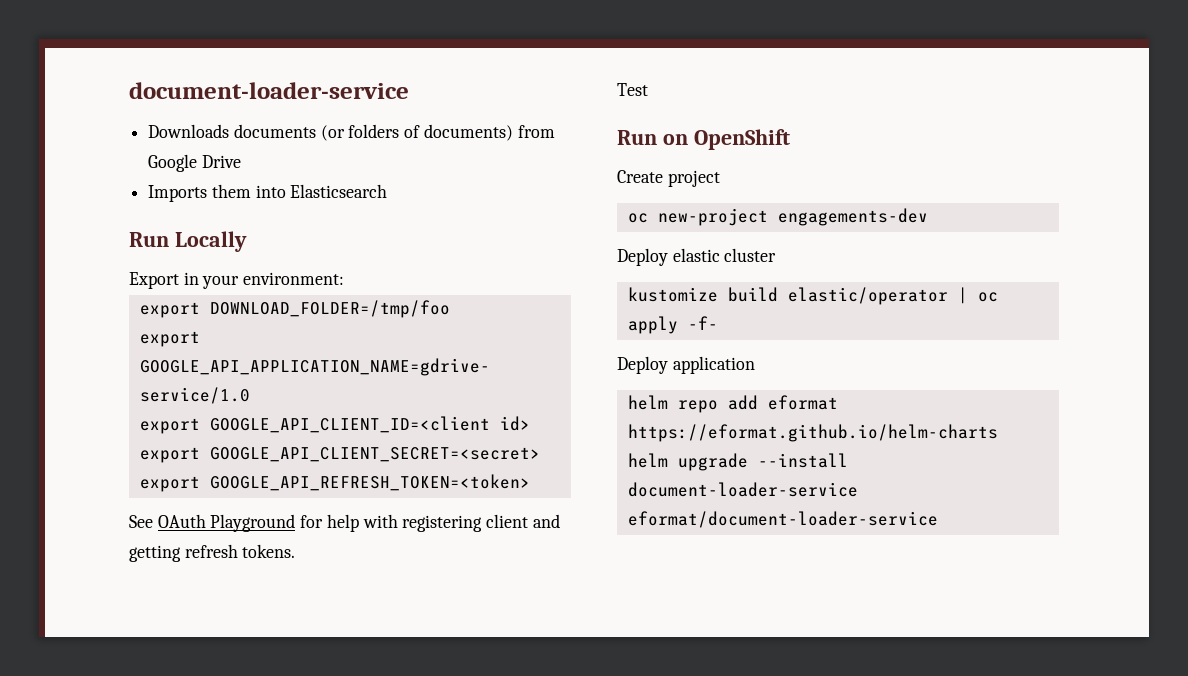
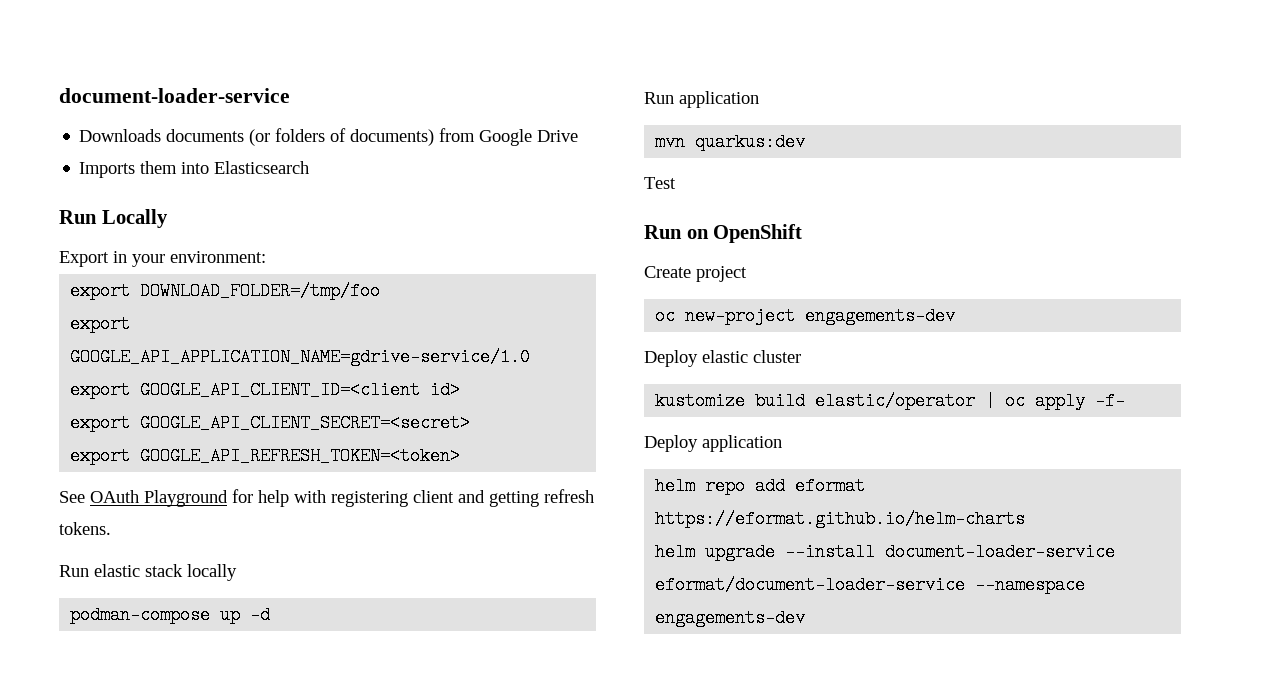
+ Run elastic stack locally
+ podman-compose up -d
+ Run application
+ mvn quarkus:dev
- helm upgrade --install document-loader-service eformat/document-loader-service
+ helm upgrade --install document-loader-service eformat/document-loader-service --namespace engagements-dev

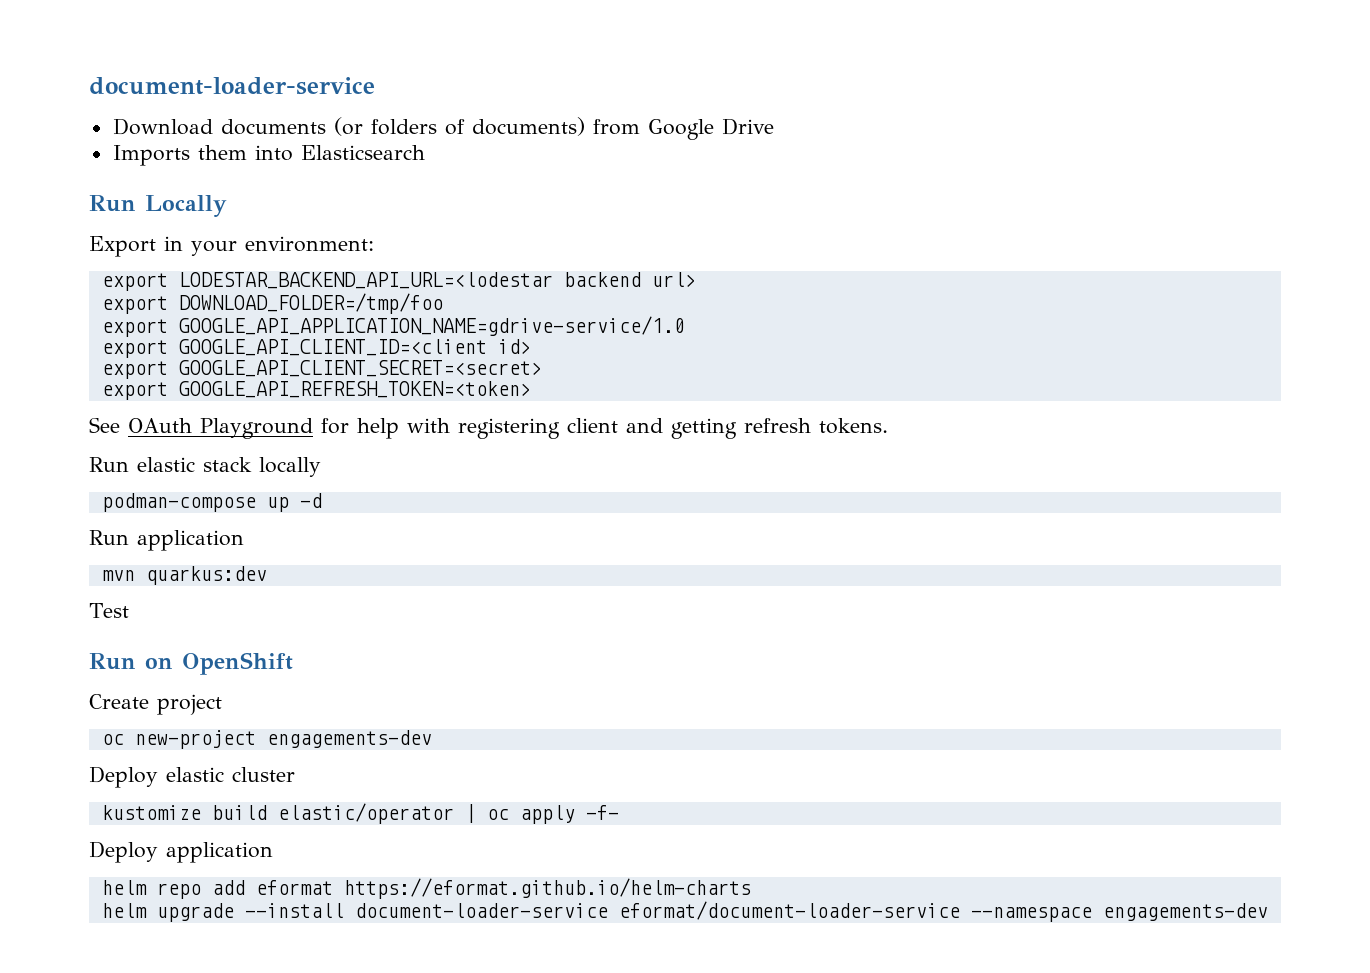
- Downloads documents (or folders of documents) from Google Drive
+ Download documents (or folders of documents) from Google Drive
+ export LODESTAR_BACKEND_API_URL=<lodestar backend url>

